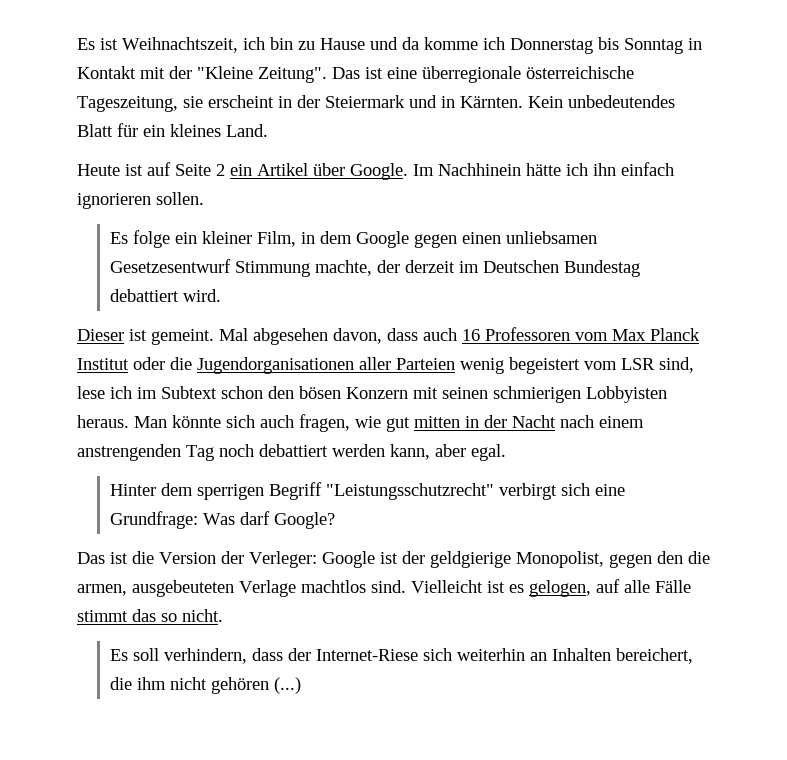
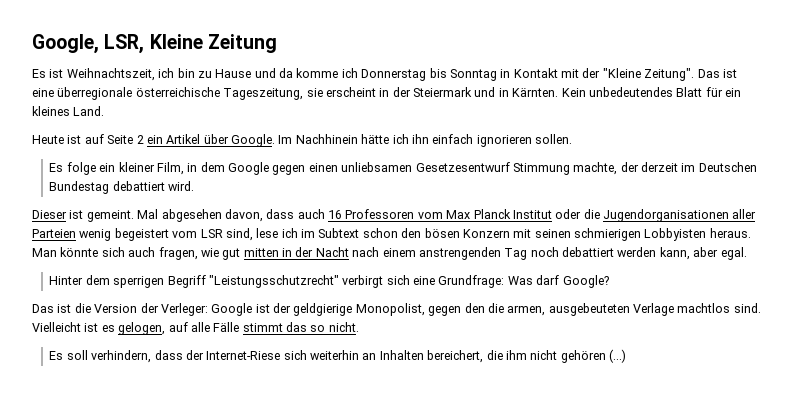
+ Google, LSR, Kleine Zeitung

